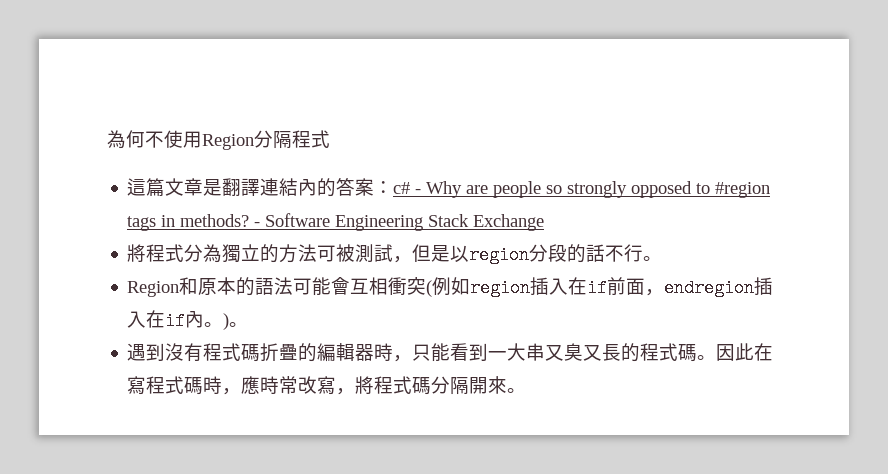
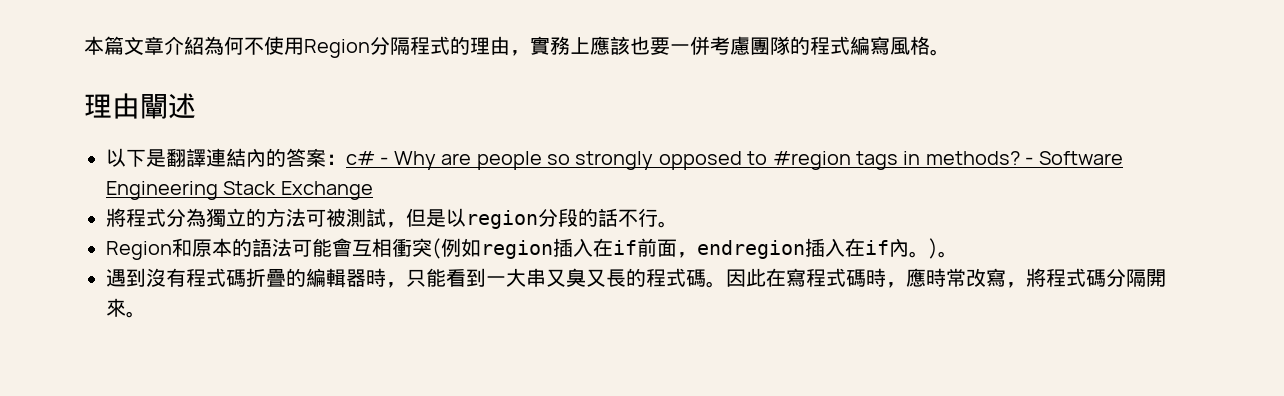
- 為何不使用Region分隔程式
- 這篇文章是翻譯連結內的答案：c# - Why are people so strongly opposed to #region tags in methods?
+ 本篇文章介紹為何不使用Region分隔程式的理由，實務上應該也要一併考慮團隊的程式編寫風格。
+ 理由闡述
+ 以下是翻譯連結內的答案：c# - Why are people so strongly opposed to #region tags in methods?

